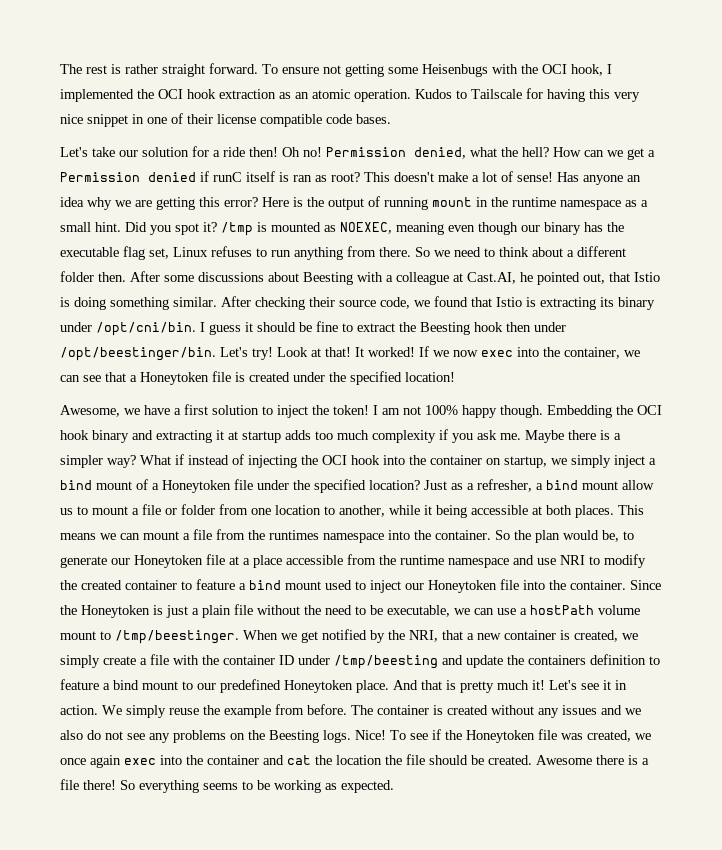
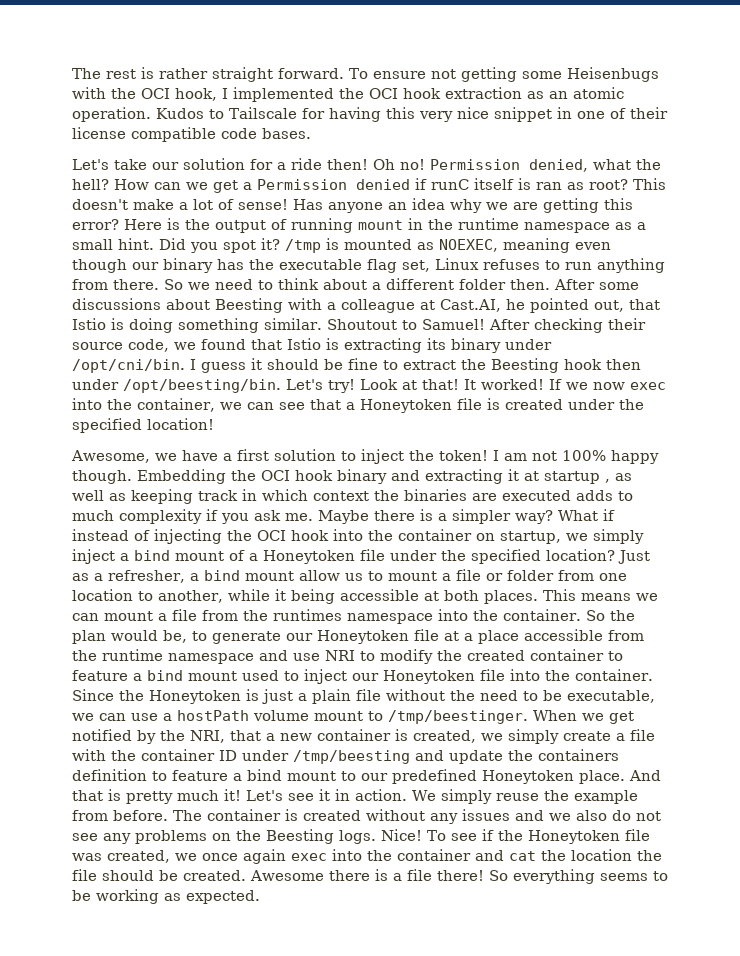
+ Shoutout to Samuel!
- I guess it should be fine to extract the Beesting hook then under /opt/beestinger/bin.
+ I guess it should be fine to extract the Beesting hook then under /opt/beesting/bin.
- Embedding the OCI hook binary and extracting it at startup adds too much complexity if you ask me.
+ Embedding the OCI hook binary and extracting it at startup , as well as keeping track in which context the binaries are executed adds to much complexity if you ask me.

